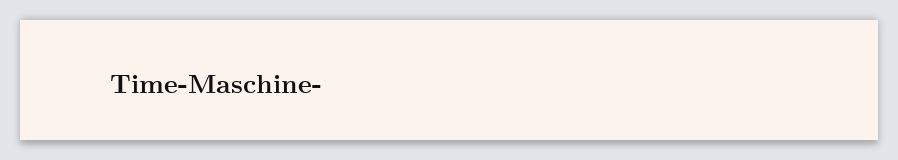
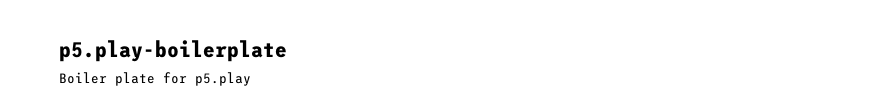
- Time-Maschine-
+ p5.play-boilerplate
+ Boiler plate for p5.play

